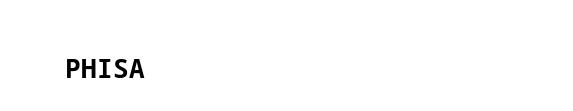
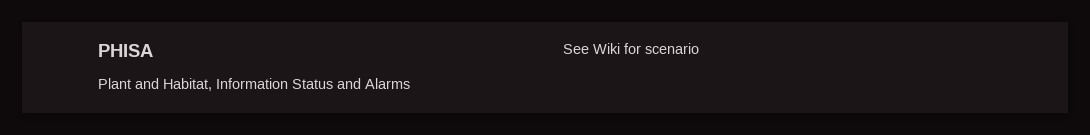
+ Plant and Habitat, Information Status and Alarms
+ See Wiki for scenario

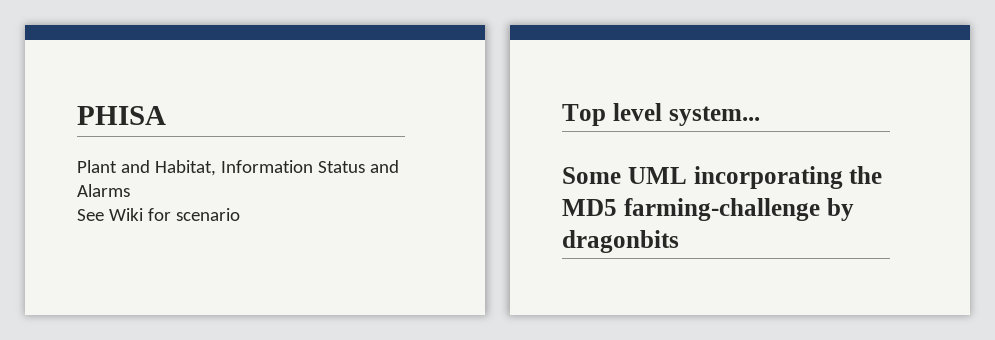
+ Top level system...
+ Some UML incorporating the MD5 farming-challenge by dragonbits

